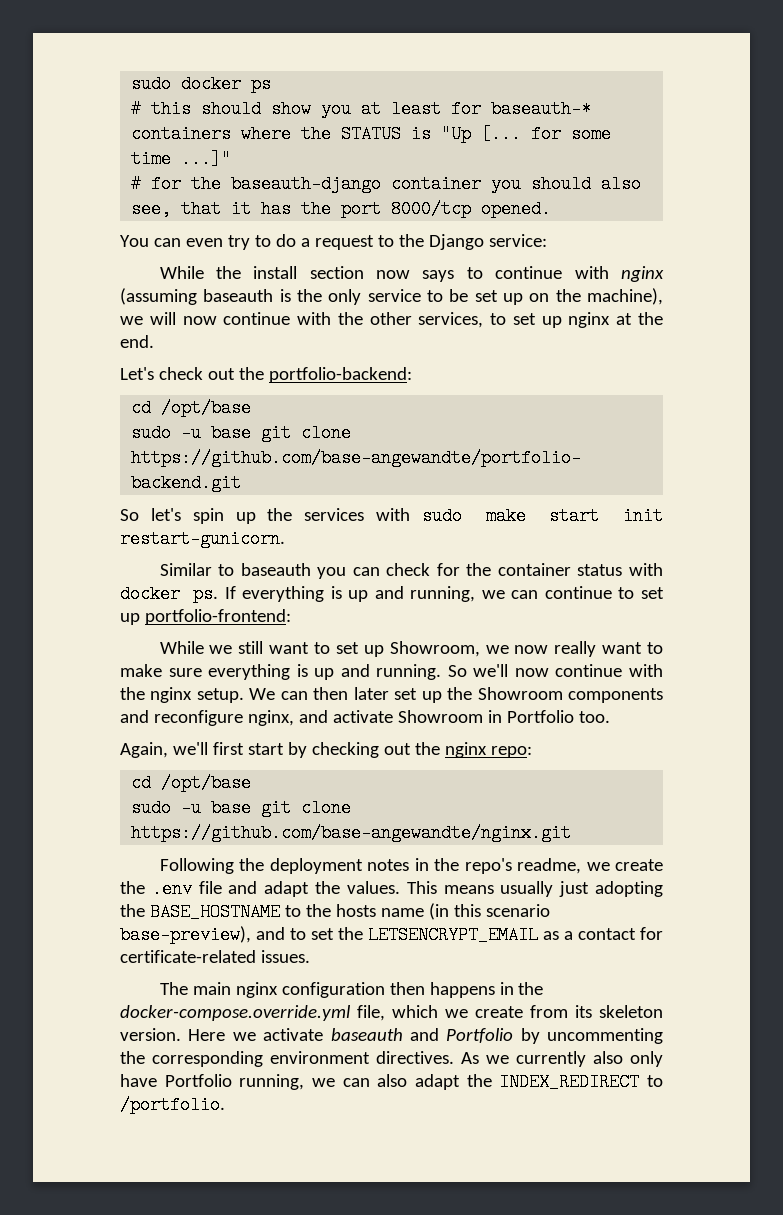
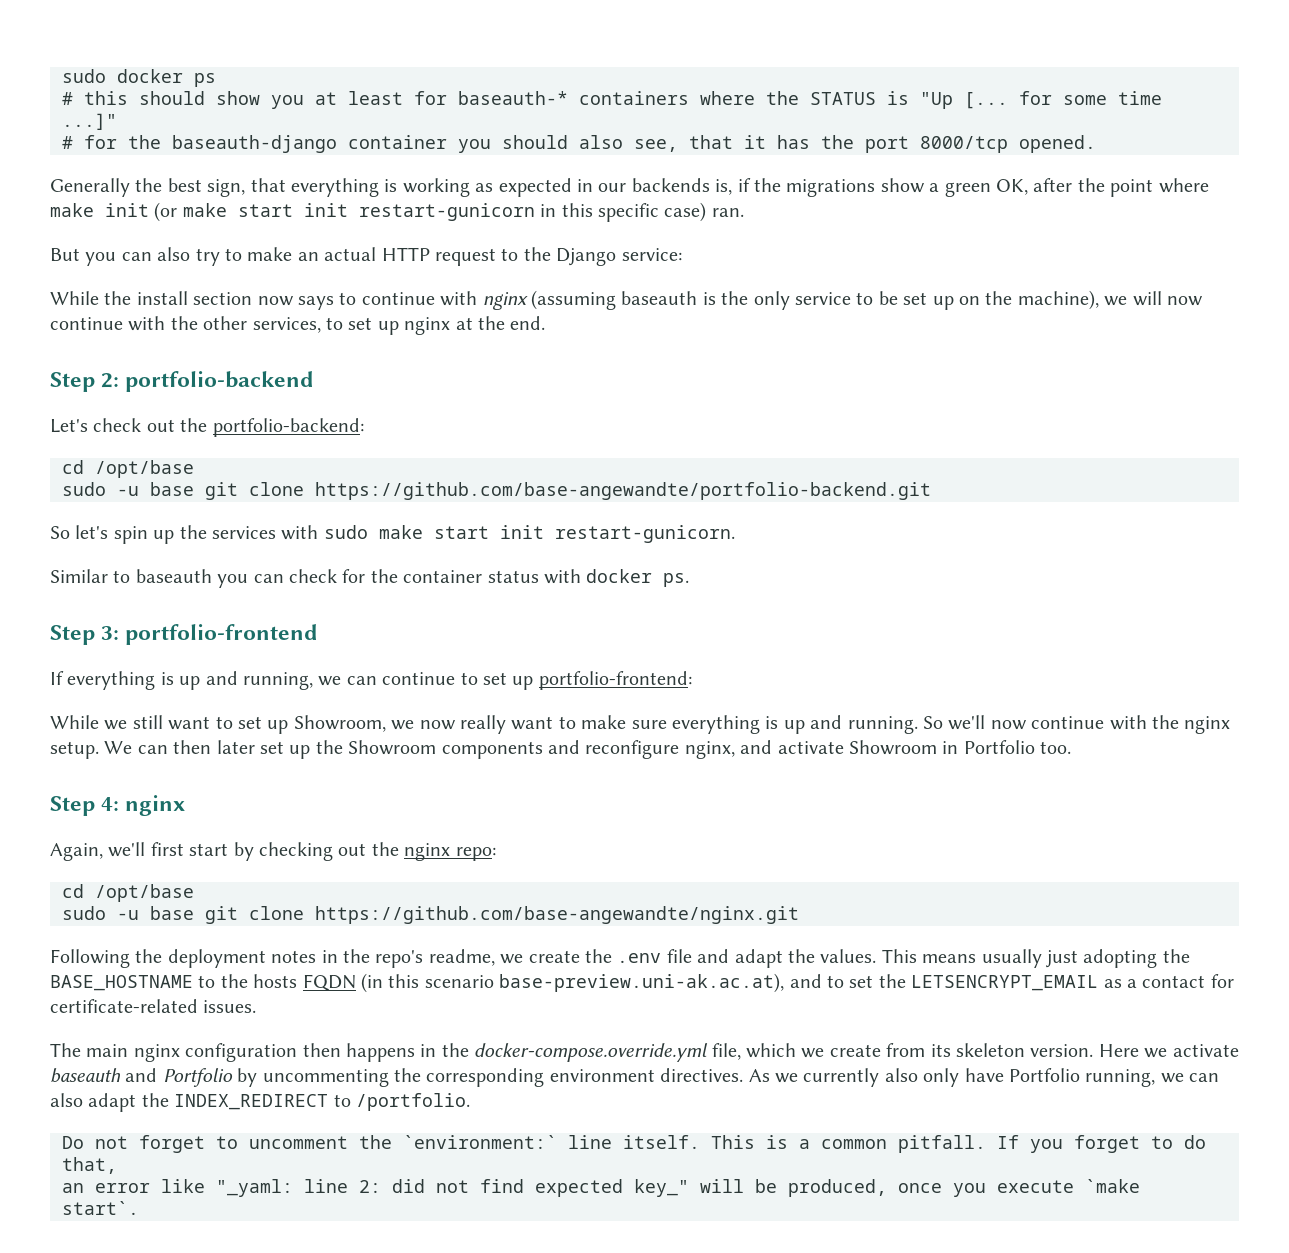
- You can even try to do a request to the Django service:
+ Generally the best sign, that everything is working as expected in our backends is, if the migrations show a green OK, after the point where make init (or make start init restart-gunicorn in this specific case) ran.
+ But you can also try to make an actual HTTP request to the Django service:
+ Step 2: portfolio-backend
- Similar to baseauth you can check for the container status with docker ps. If everything is up and running, we can continue to set up portfolio-frontend:
+ Similar to baseauth you can check for the container status with docker ps.
+ Step 3: portfolio-frontend
+ If everything is up and running, we can continue to set up portfolio-frontend:
+ Step 4: nginx
- This means usually just adopting the BASE_HOSTNAME to the hosts name (in this scenario base-preview), and to set the LETSENCRYPT_EMAIL as a contact for certificate-related issues.
+ This means usually just adopting the BASE_HOSTNAME to the hosts FQDN (in this scenario base-preview.uni-ak.ac.at), and to set the LETSENCRYPT_EMAIL as a contact for certificate-related issues.
+ Do not forget to uncomment the `environment:` line itself. This is a common pitfall. If you forget to do that,
+ an error like "_yaml: line 2: did not find expected key_" will be produced, once you execute `make start`.

